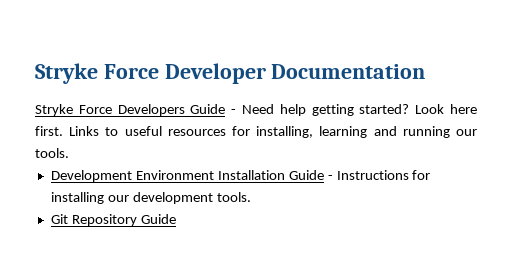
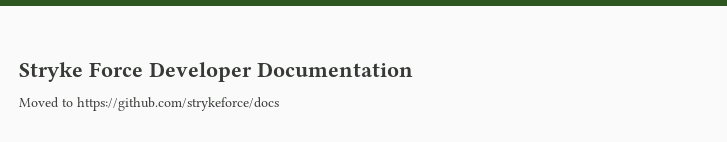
- Stryke Force Developers Guide - Need help getting started? Look here first. Links to useful resources for installing, learning and running our tools.
- Development Environment Installation Guide - Instructions for installing our development tools.
- Git Repository Guide
+ Moved to https://github.com/strykeforce/docs

